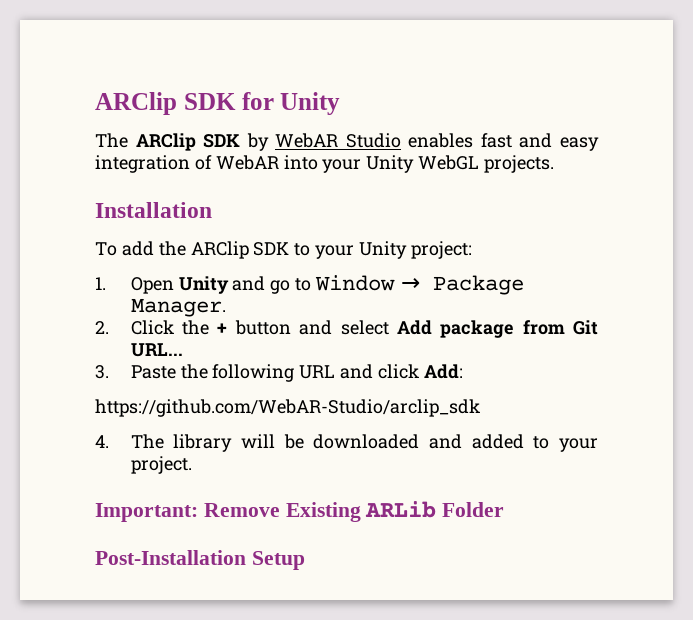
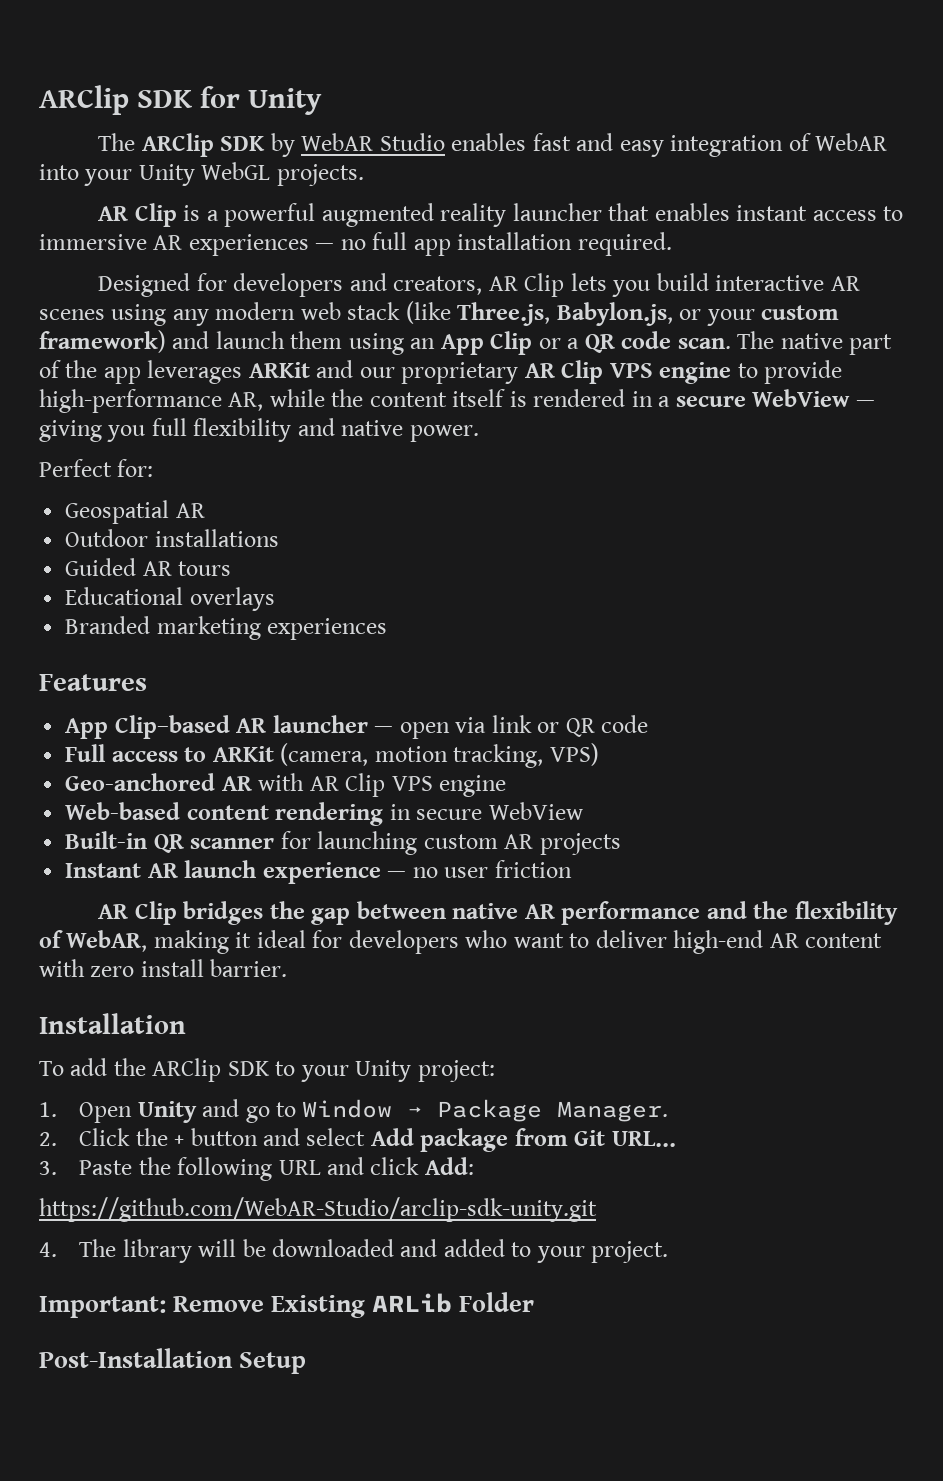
+ AR Clip is a powerful augmented reality launcher that enables instant access to immersive AR experiences — no full app installation required.
+ Designed for developers and creators, AR Clip lets you build interactive AR scenes using any modern web stack (like Three.js, Babylon.js, or your custom framework) and launch them using an App Clip or a QR code scan. The native part of the app leverages ARKit and our proprietary AR Clip VPS engine to provide high-performance AR, while the content itself is rendered in a secure WebView — giving you full flexibility and native power.
+ Perfect for:
+ Geospatial AR
+ Outdoor installations
+ Guided AR tours
+ Educational overlays
+ Branded marketing experiences
+ Features
+ App Clip–based AR launcher — open via link or QR code
+ Full access to ARKit (camera, motion tracking, VPS)
+ Geo-anchored AR with AR Clip VPS engine
+ Web-based content rendering in secure WebView
+ Built-in QR scanner for launching custom AR projects
+ Instant AR launch experience — no user friction
+ AR Clip bridges the gap between native AR performance and the flexibility of WebAR, making it ideal for developers who want to deliver high-end AR content with zero install barrier.
- https://github.com/WebAR-Studio/arclip_sdk
+ https://github.com/WebAR-Studio/arclip-sdk-unity.git

